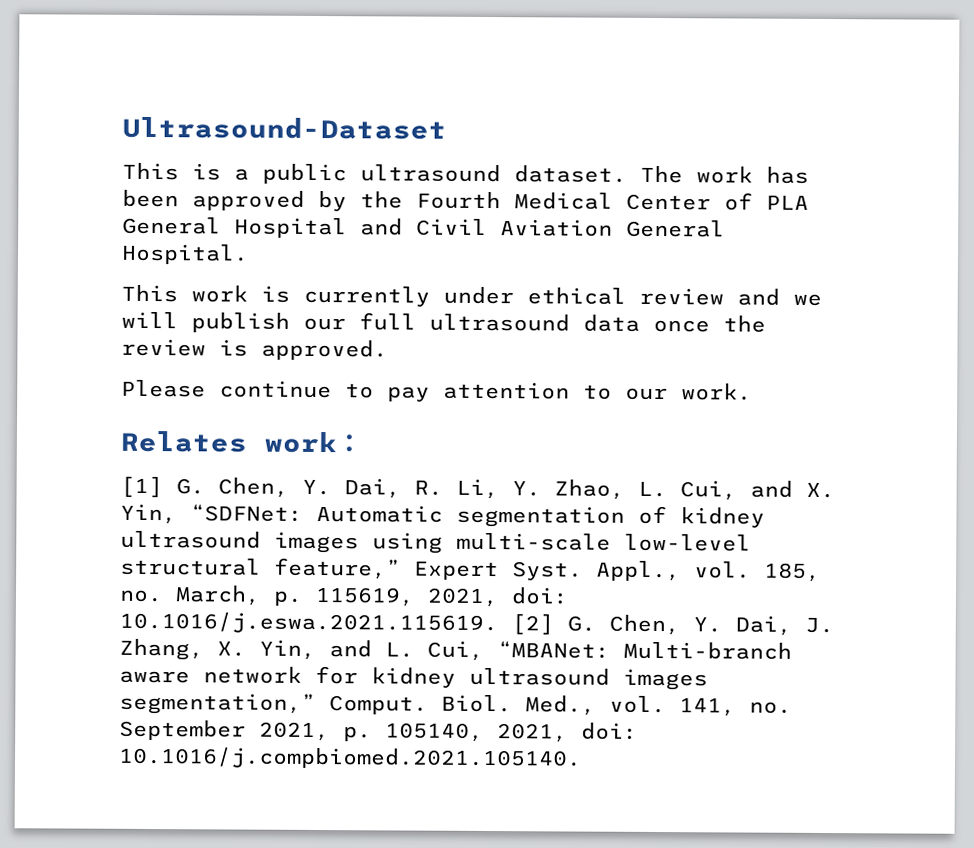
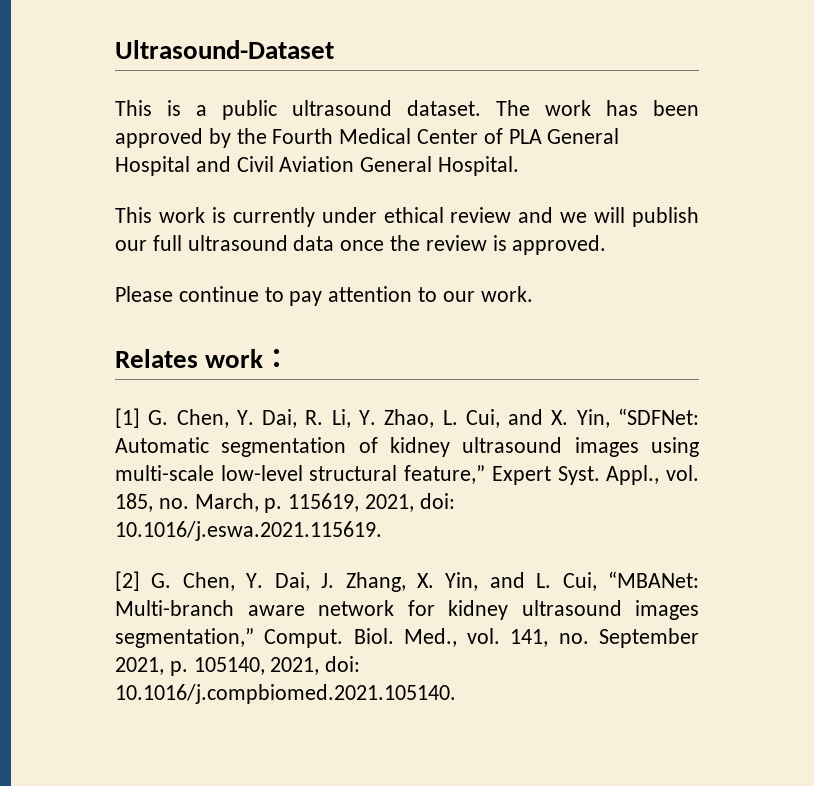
- Appl., vol. 185, no. March, p. 115619, 2021, doi: 10.1016/j.eswa.2021.115619. [2] G. Chen, Y. Dai, J. Zhang, X. Yin, and L. Cui, “MBANet: Multi-branch aware network for kidney ultrasound images segmentation,” Comput.
+ Appl., vol. 185, no. March, p. 115619, 2021, doi: 10.1016/j.eswa.2021.115619.
+ [2] G. Chen, Y. Dai, J. Zhang, X. Yin, and L. Cui, “MBANet: Multi-branch aware network for kidney ultrasound images segmentation,” Comput.

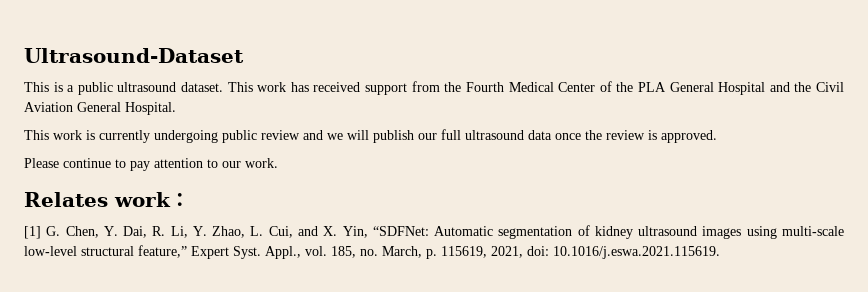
- The work has been approved by the Fourth Medical Center of PLA General Hospital and Civil Aviation General Hospital.
+ This work has received support from the Fourth Medical Center of the PLA General Hospital and the Civil Aviation General Hospital.
- This work is currently under ethical review and we will publish our full ultrasound data once the review is approved.
+ This work is currently undergoing public review and we will publish our full ultrasound data once the review is approved.
- [2] G. Chen, Y. Dai, J. Zhang, X. Yin, and L. Cui, “MBANet: Multi-branch aware network for kidney ultrasound images segmentation,” Comput. Biol. Med., vol. 141, no. September 2021, p. 105140, 2021, doi: 10.1016/j.compbiomed.2021.105140.

